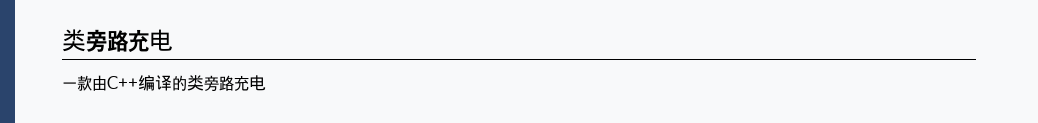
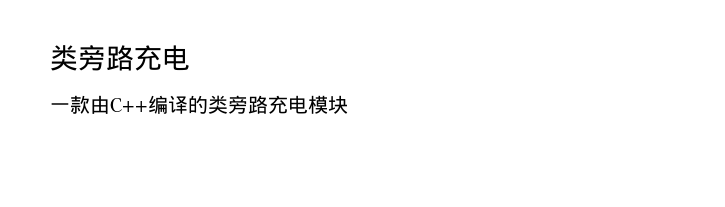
- 一款由C++编译的类旁路充电
+ 一款由C++编译的类旁路充电模块

